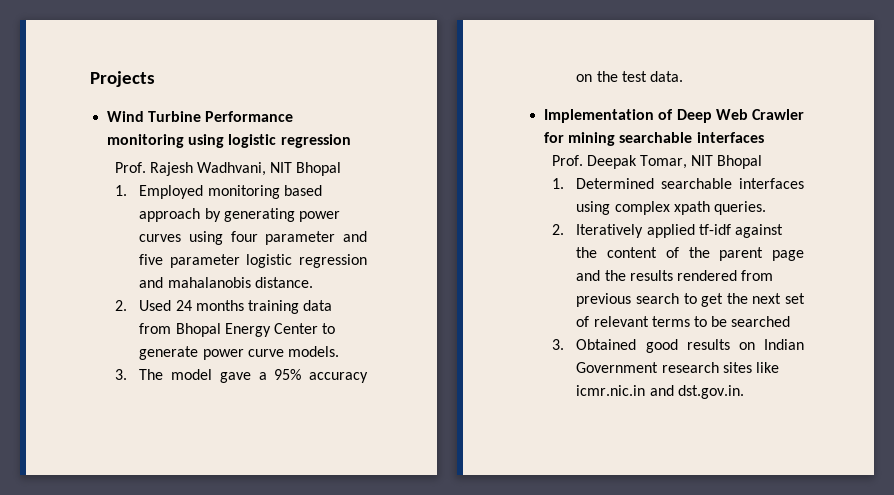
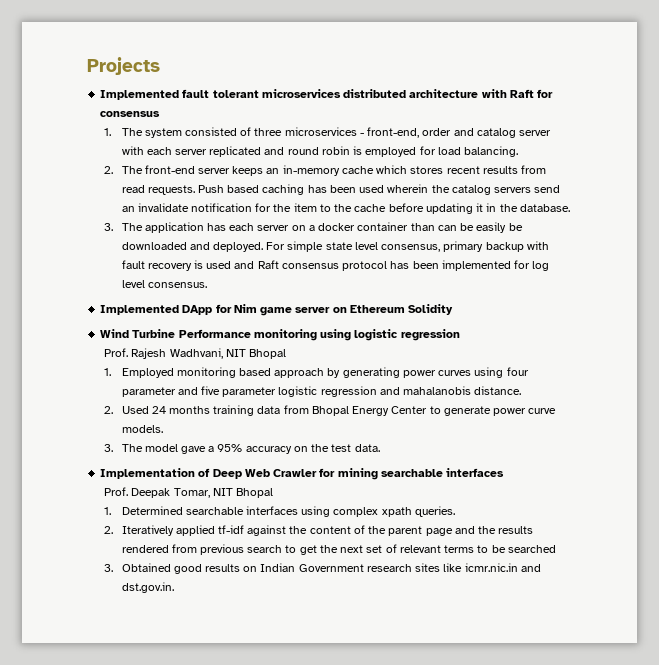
+ Implemented fault tolerant microservices distributed architecture with Raft for consensus
+ 1. The system consisted of three microservices - front-end, order and catalog server with each server replicated and round robin is employed for load balancing.
+ 2. The front-end server keeps an in-memory cache which stores recent results from read requests. Push based caching has been used wherein the catalog servers send an invalidate notification for the item to the cache before updating it in the database.
+ 3. The application has each server on a docker container than can be easily be downloaded and deployed. For simple state level consensus, primary backup with fault recovery is used and Raft consensus protocol has been implemented for log level consensus.
+ Implemented DApp for Nim game server on Ethereum Solidity

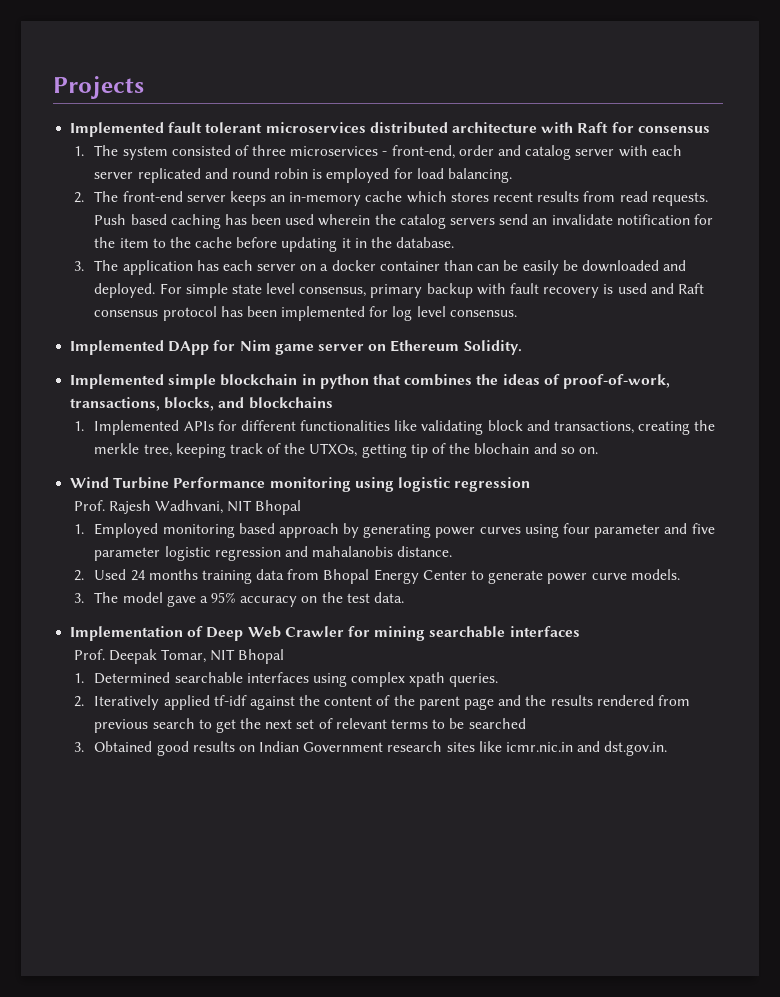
- Implemented DApp for Nim game server on Ethereum Solidity
+ Implemented DApp for Nim game server on Ethereum Solidity.
+ Implemented simple blockchain in python that combines the ideas of proof-of-work, transactions, blocks, and blockchains
+ 1. Implemented APIs for different functionalities like validating block and transactions, creating the merkle tree, keeping track of the UTXOs, getting tip of the blochain and so on.

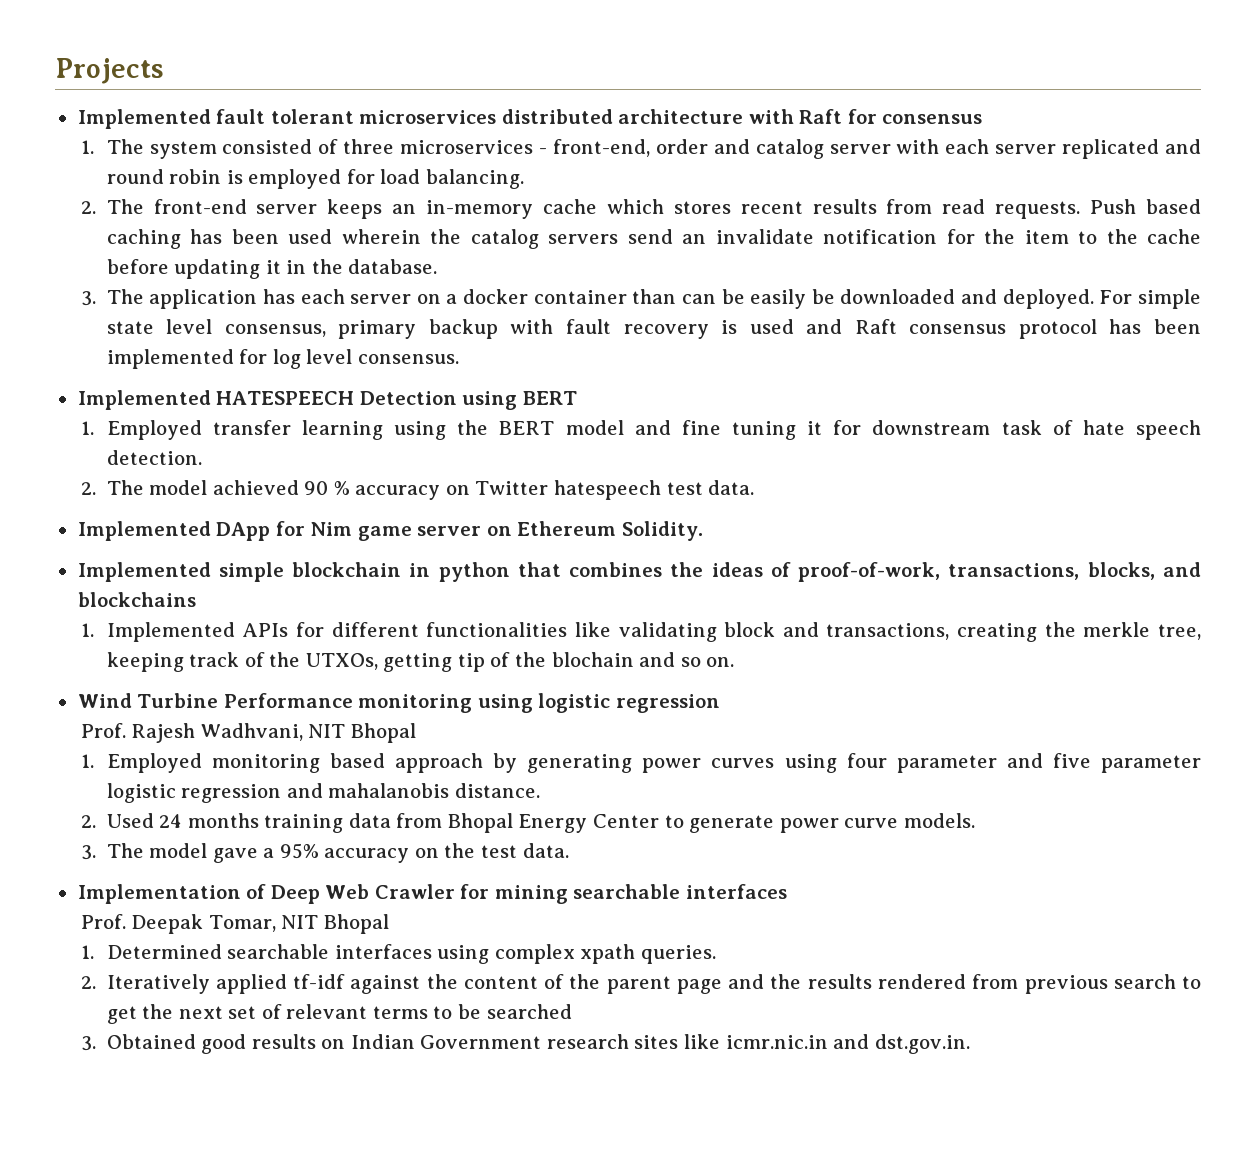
+ Implemented HATESPEECH Detection using BERT
+ 1. Employed transfer learning using the BERT model and fine tuning it for downstream task of hate speech detection.
+ 2. The model achieved 90 % accuracy on Twitter hatespeech test data.

